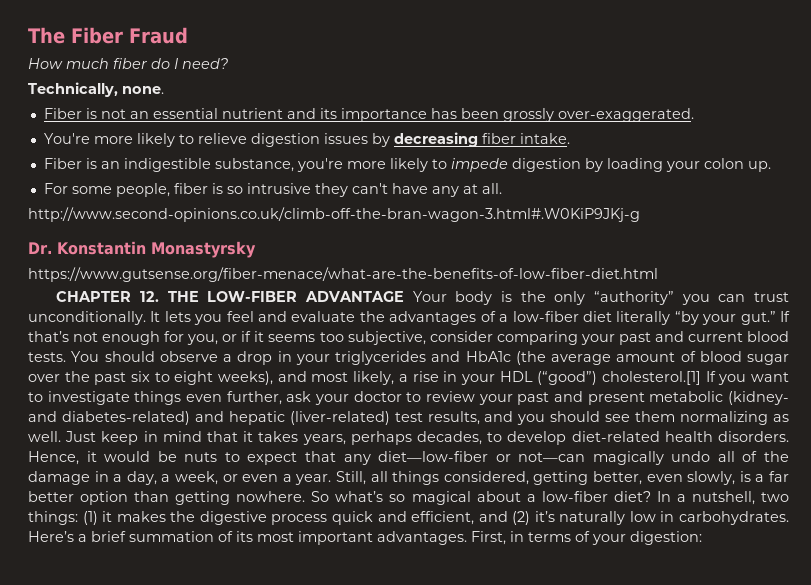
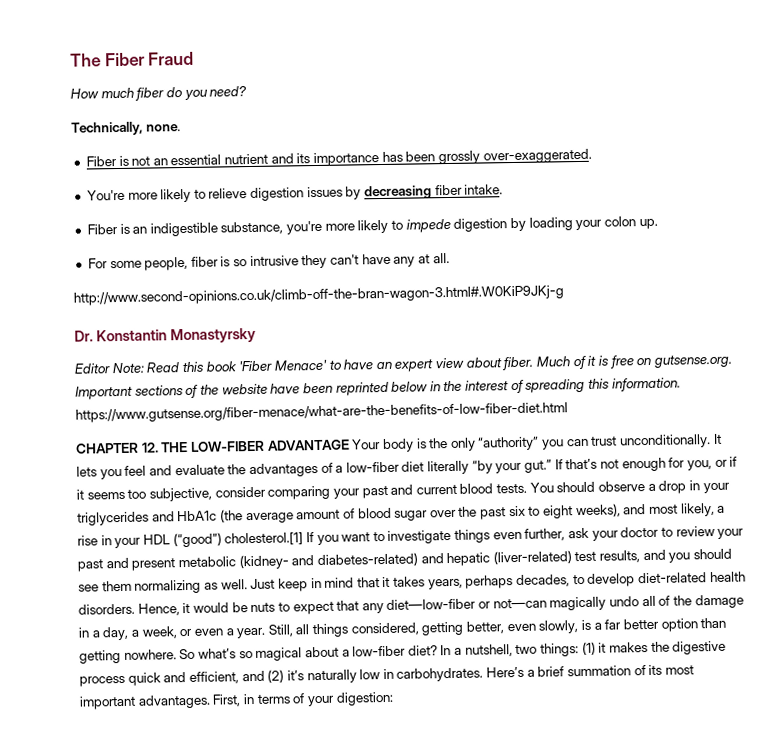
- How much fiber do I need?
+ How much fiber do you need?
- https://www.gutsense.org/fiber-menace/what-are-the-benefits-of-low-fiber-diet.html
+ Editor Note: Read this book 'Fiber Menace' to have an expert view about fiber. Much of it is free on gutsense.org. Important sections of the website have been reprinted below in the interest of spreading this information. https://www.gutsense.org/fiber-menace/what-are-the-benefits-of-low-fiber-diet.html

